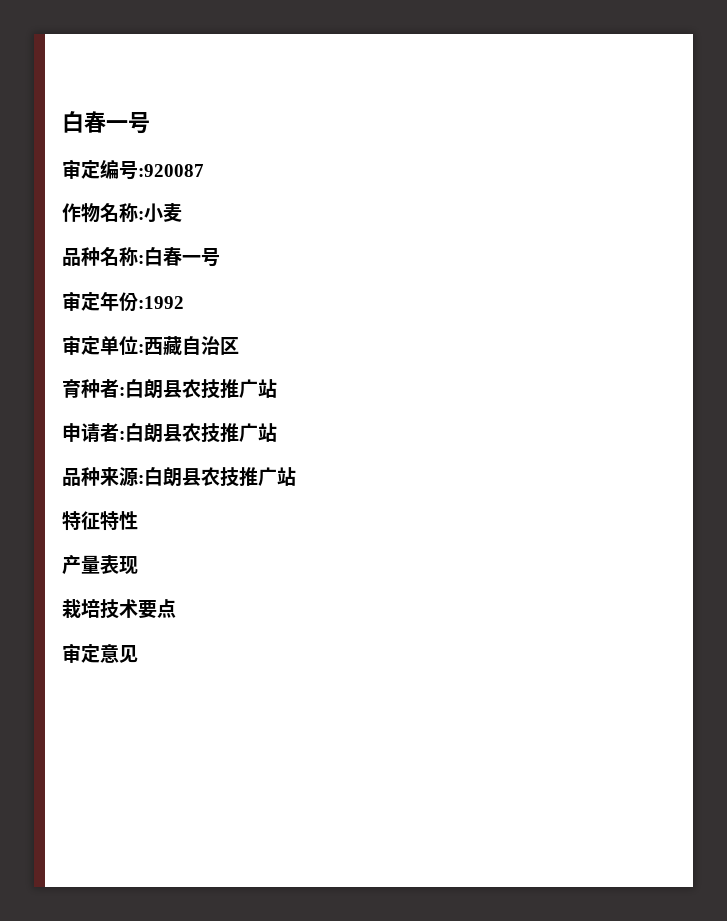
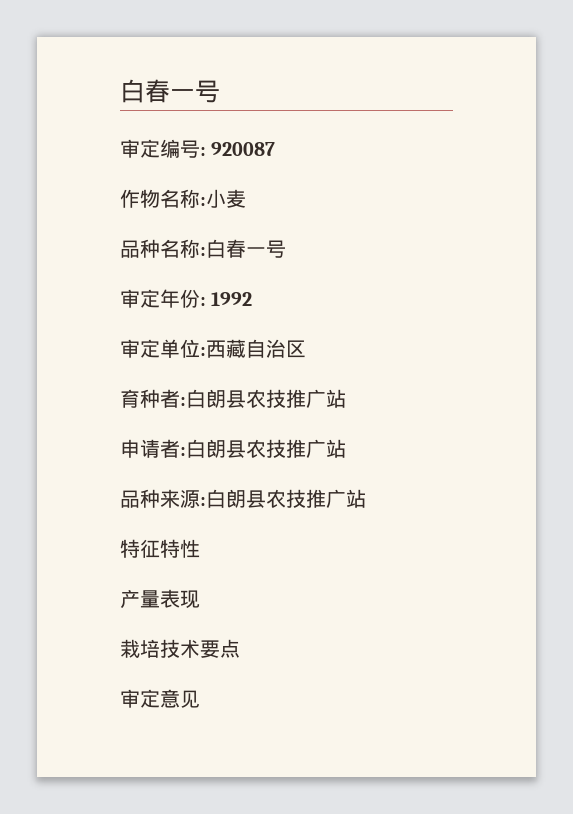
- 审定编号:920087
+ 审定编号: 920087
- 审定年份:1992
+ 审定年份: 1992

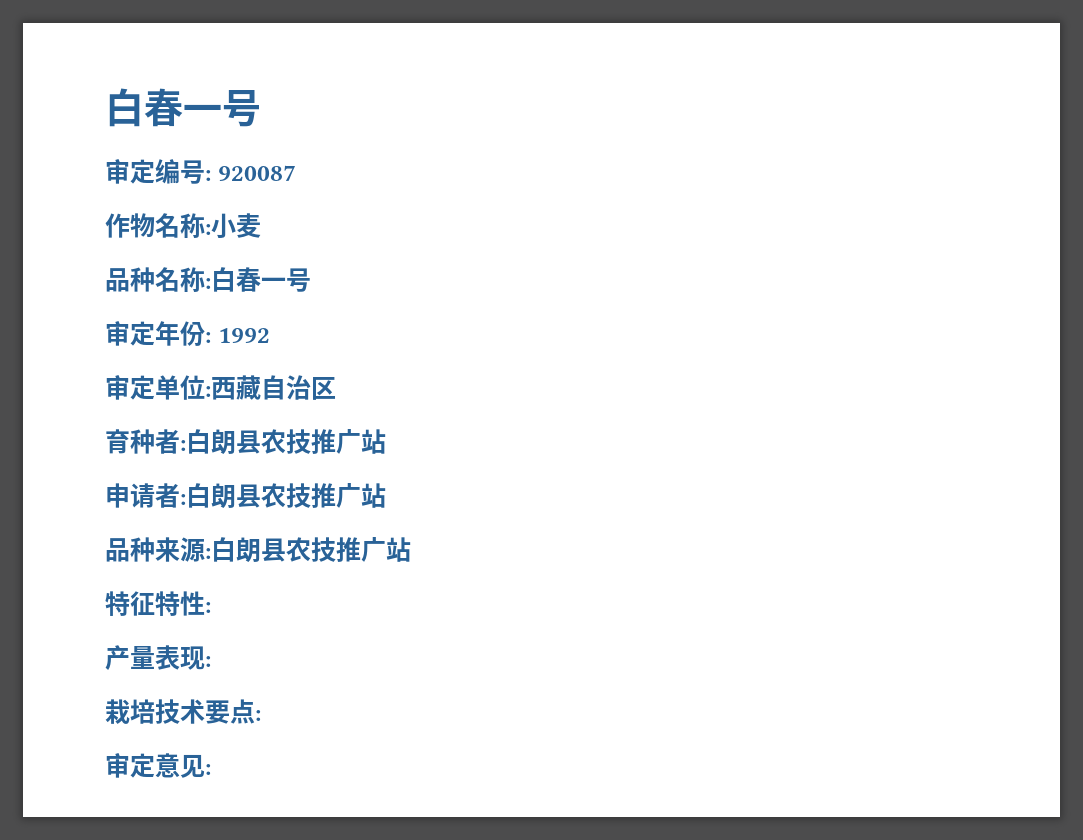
- 特征特性
+ 特征特性:
- 产量表现
+ 产量表现:
- 栽培技术要点
+ 栽培技术要点:
- 审定意见
+ 审定意见:

